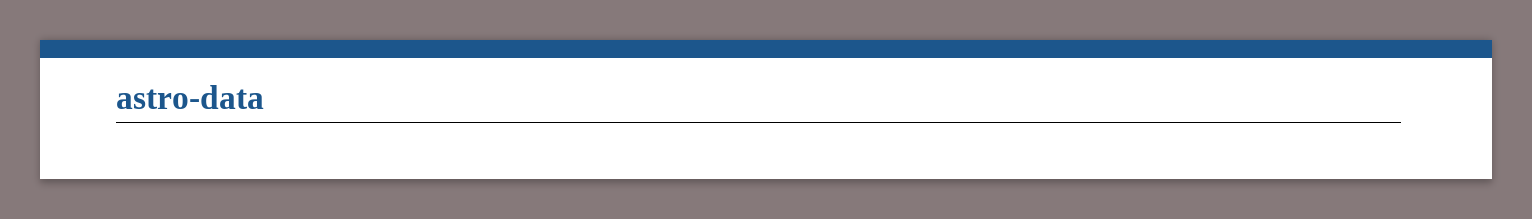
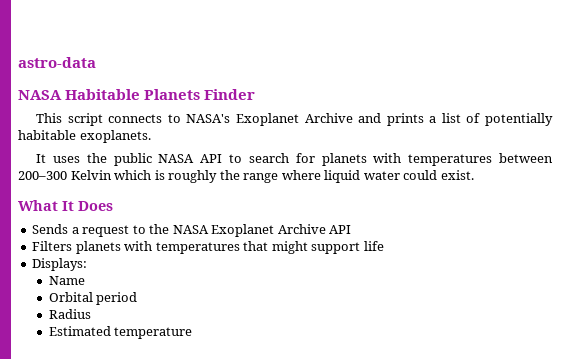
+ NASA Habitable Planets Finder
+ This script connects to NASA's Exoplanet Archive and prints a list of potentially habitable exoplanets.
+ It uses the public NASA API to search for planets with temperatures between 200–300 Kelvin which is roughly the range where liquid water could exist.
+ What It Does
+ Sends a request to the NASA Exoplanet Archive API
+ Filters planets with temperatures that might support life
+ Displays:
+ Name
+ Orbital period
+ Radius
+ Estimated temperature

